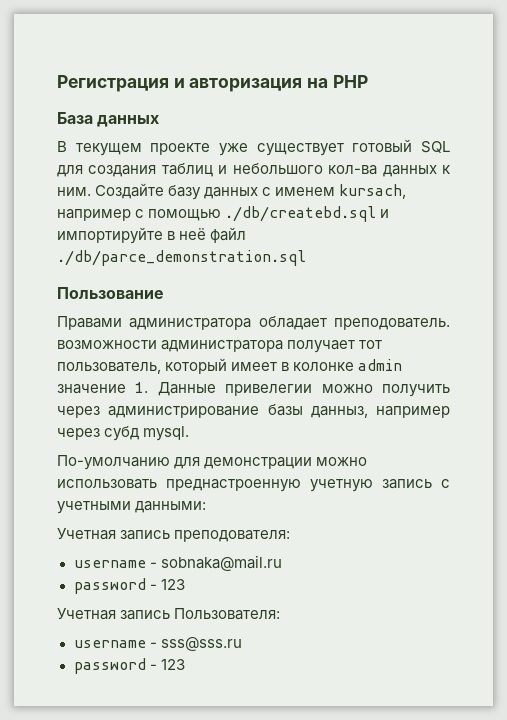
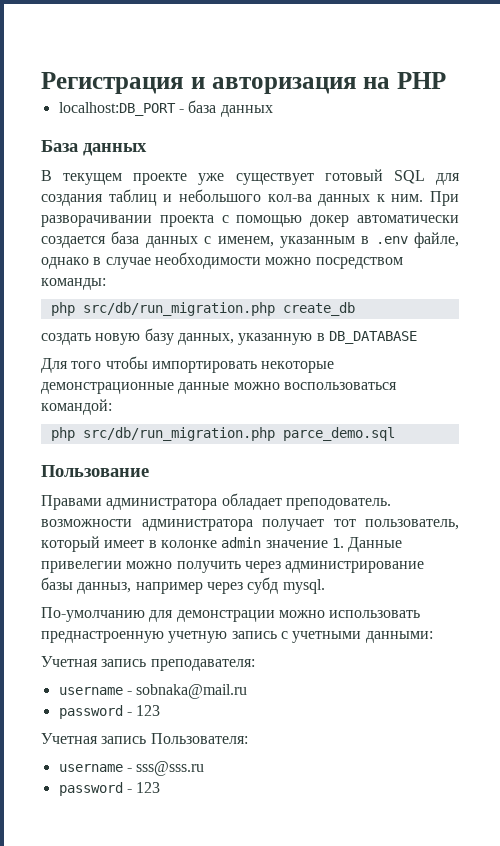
+ localhost:DB_PORT - база данных
- Создайте базу данных с именем kursach, например с помощью ./db/createbd.sql и импортируйте в неё файл ./db/parce_demonstration.sql
+ При разворачивании проекта с помощью докер автоматически создается база данных с именем, указанным в .env файле, однако в случае необходимости можно посредством команды:
+ php src/db/run_migration.php create_db
+ создать новую базу данных, указанную в DB_DATABASE
+ Для того чтобы импортировать некоторые демонстрационные данные можно воспользоваться командой:
+ php src/db/run_migration.php parce_demo.sql
- Учетная запись преподователя:
+ Учетная запись преподавателя:

